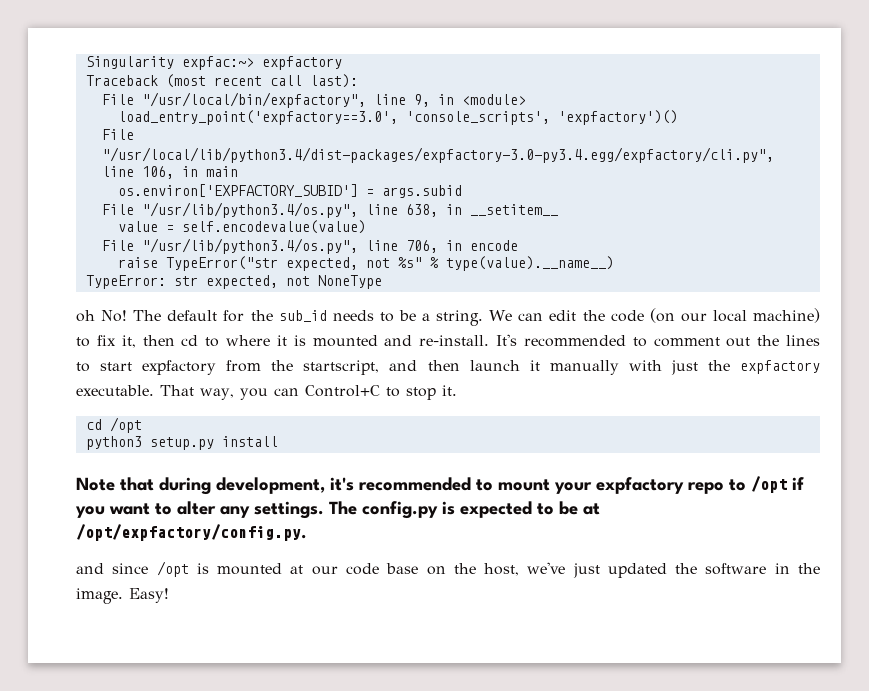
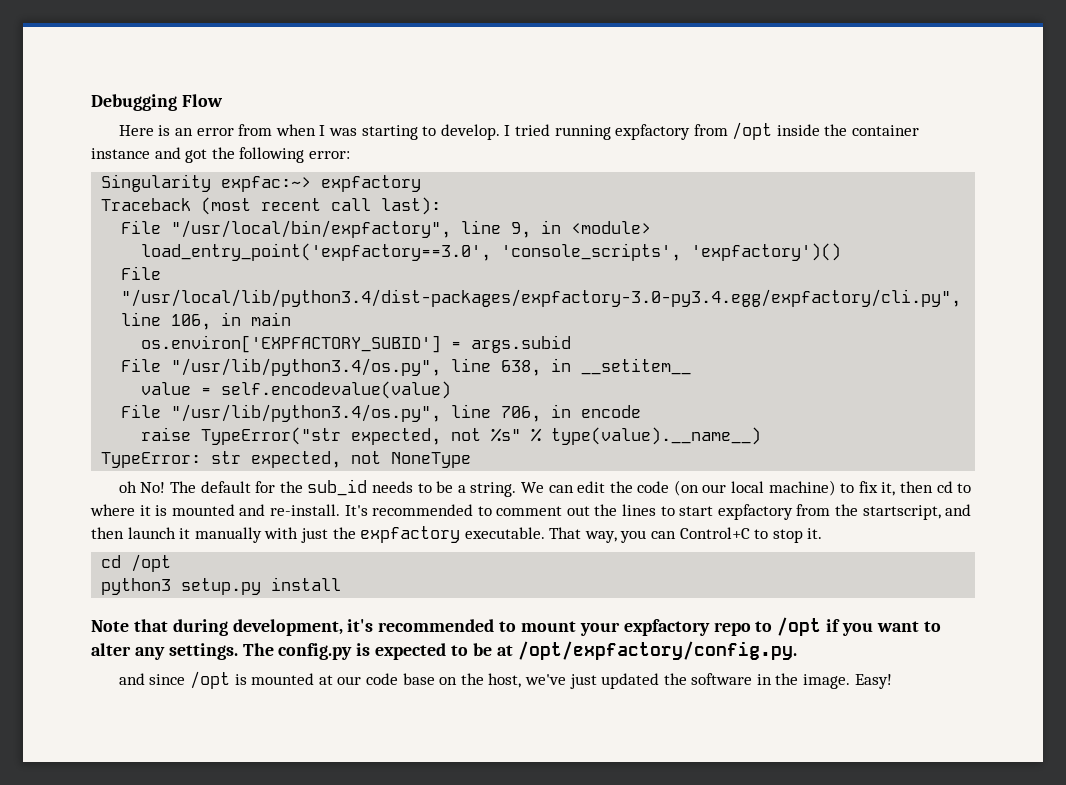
+ Debugging Flow
+ Here is an error from when I was starting to develop. I tried running expfactory from /opt inside the container instance and got the following error:

